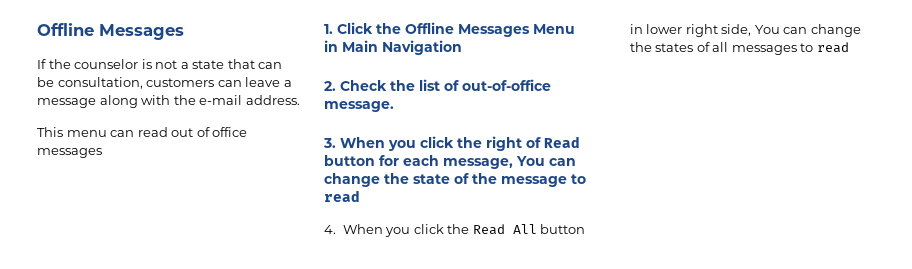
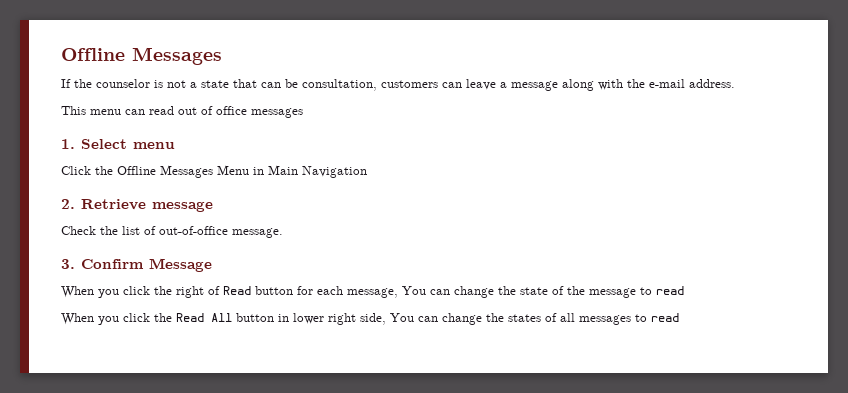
- 1. Click the Offline Messages Menu in Main Navigation
+ 1. Select menu
+ Click the Offline Messages Menu in Main Navigation
- 2. Check the list of out-of-office message.
+ 2. Retrieve message
+ Check the list of out-of-office message.
- 3. When you click the right of Read button for each message, You can change the state of the message to read
+ 3. Confirm Message
+ When you click the right of Read button for each message, You can change the state of the message to read
- 4. When you click the Read All button in lower right side, You can change the states of all messages to read
+ When you click the Read All button in lower right side, You can change the states of all messages to read

